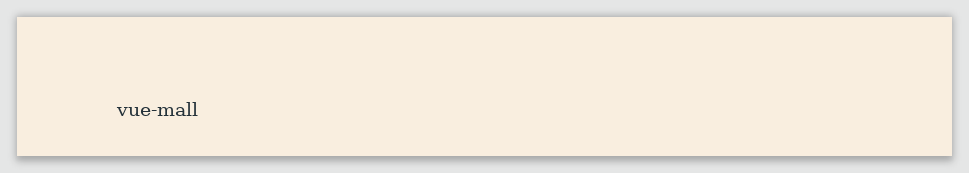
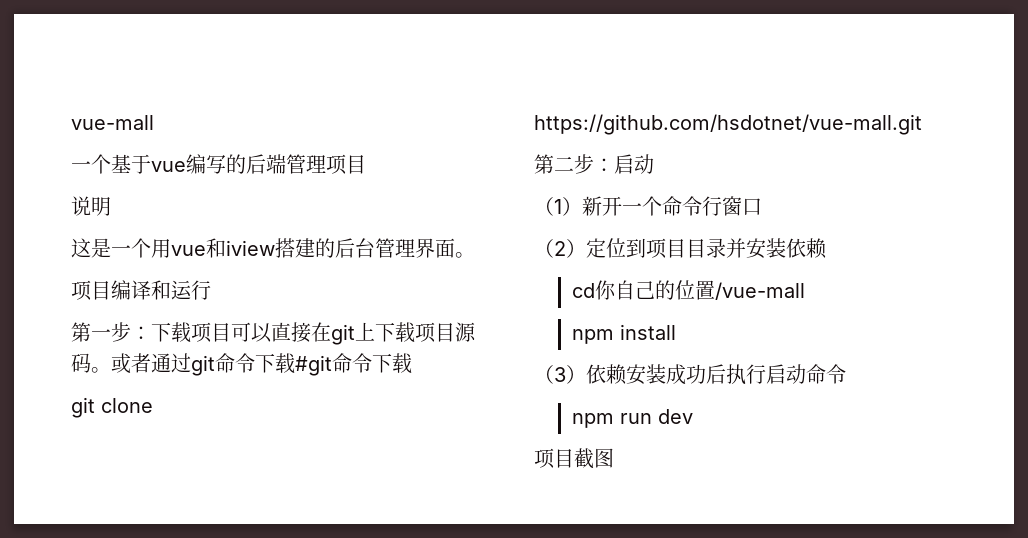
+ 一个基于vue编写的后端管理项目
+ 说明
+ 这是一个用vue和iview搭建的后台管理界面。
+ 项目编译和运行
+ 第一步：下载项目可以直接在git上下载项目源码。或者通过git命令下载#git命令下载
+ git clone https://github.com/hsdotnet/vue-mall.git
+ 第二步：启动
+ （1）新开一个命令行窗口
+ （2）定位到项目目录并安装依赖
+ cd你自己的位置/vue-mall
+ npm install
+ （3）依赖安装成功后执行启动命令
+ npm run dev
+ 项目截图

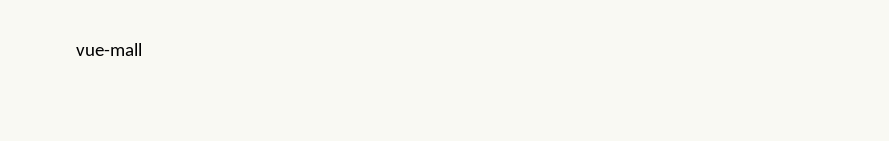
- 一个基于vue编写的后端管理项目
- 说明
- 这是一个用vue和iview搭建的后台管理界面。
- 项目编译和运行
- 第一步：下载项目可以直接在git上下载项目源码。或者通过git命令下载#git命令下载
- git clone https://github.com/hsdotnet/vue-mall.git
- 第二步：启动
- （1）新开一个命令行窗口
- （2）定位到项目目录并安装依赖
- cd你自己的位置/vue-mall
- npm install
- （3）依赖安装成功后执行启动命令
- npm run dev
- 项目截图

